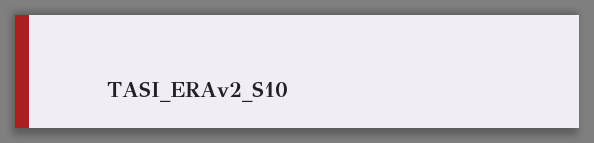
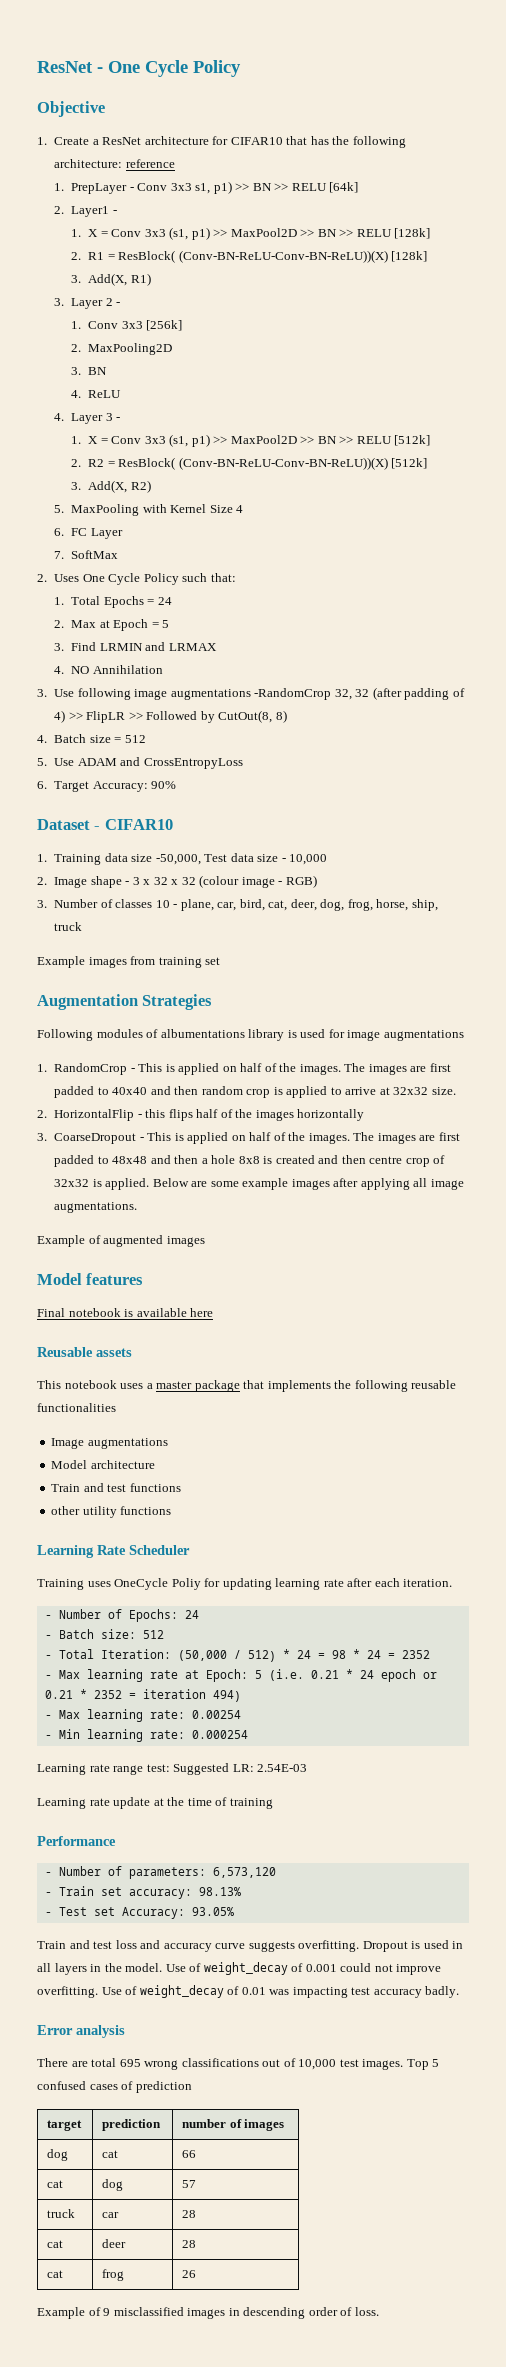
- TASI_ERAv2_S10
+ ResNet - One Cycle Policy
+ Objective
+ 1. Create a ResNet architecture for CIFAR10 that has the following architecture: reference
+ 1. PrepLayer - Conv 3x3 s1, p1) >> BN >> RELU [64k]
+ 2. Layer1 -
+ 1. X = Conv 3x3 (s1, p1) >> MaxPool2D >> BN >> RELU [128k]
+ 2. R1 = ResBlock( (Conv-BN-ReLU-Conv-BN-ReLU))(X) [128k]
+ 3. Add(X, R1)
+ 3. Layer 2 -
+ 1. Conv 3x3 [256k]
+ 2. MaxPooling2D
+ 3. BN
+ 4. ReLU
+ 4. Layer 3 -
+ 1. X = Conv 3x3 (s1, p1) >> MaxPool2D >> BN >> RELU [512k]
+ 2. R2 = ResBlock( (Conv-BN-ReLU-Conv-BN-ReLU))(X) [512k]
+ 3. Add(X, R2)
+ 5. MaxPooling with Kernel Size 4
+ 6. FC Layer
+ 7. SoftMax
+ 2. Uses One Cycle Policy such that:
+ 1. Total Epochs = 24
+ 2. Max at Epoch = 5
+ 3. Find LRMIN and LRMAX
+ 4. NO Annihilation
+ 3. Use following image augmentations -RandomCrop 32, 32 (after padding of 4) >> FlipLR >> Followed by CutOut(8, 8)
+ 4. Batch size = 512
+ 5. Use ADAM and CrossEntropyLoss
+ 6. Target Accuracy: 90%
+ Dataset - CIFAR10
+ 1. Training data size -50,000, Test data size - 10,000
+ 2. Image shape - 3 x 32 x 32 (colour image - RGB)
+ 3. Number of classes 10 - plane, car, bird, cat, deer, dog, frog, horse, ship, truck
+ Example images from training set
+ Augmentation Strategies
+ Following modules of albumentations library is used for image augmentations
+ 1. RandomCrop - This is applied on half of the images. The images are first padded to 40x40 and then random crop is applied to arrive at 32x32 size.
+ 2. HorizontalFlip - this flips half of the images horizontally
+ 3. CoarseDropout - This is applied on half of the images. The images are first padded to 48x48 and then a hole 8x8 is created and then centre crop of 32x32 is applied. Below are some example images after applying all image augmentations.
+ Example of augmented images
+ Model features
+ Final notebook is available here
+ Reusable assets
+ This notebook uses a master package that implements the following reusable functionalities
+ Image augmentations
+ Model architecture
+ Train and test functions
+ other utility functions
+ Learning Rate Scheduler
+ Training uses OneCycle Poliy for updating learning rate after each iteration.
+ - Number of Epochs: 24
+ - Batch size: 512
+ - Total Iteration: (50,000 / 512) * 24 = 98 * 24 = 2352
+ - Max learning rate at Epoch: 5 (i.e. 0.21 * 24 epoch or 0.21 * 2352 = iteration 494)
+ - Max learning rate: 0.00254
+ - Min learning rate: 0.000254
+ Learning rate range test: Suggested LR: 2.54E-03
+ Learning rate update at the time of training
+ Performance
+ - Number of parameters: 6,573,120
+ - Train set accuracy: 98.13%
+ - Test set Accuracy: 93.05%
+ Train and test loss and accuracy curve suggests overfitting. Dropout is used in all layers in the model. Use of weight_decay of 0.001 could not improve overfitting. Use of weight_decay of 0.01 was impacting test accuracy badly.
+ Error analysis
+ There are total 695 wrong classifications out of 10,000 test images. Top 5 confused cases of prediction
+ target | prediction | number of images
+ dog | cat | 66
+ cat | dog | 57
+ truck | car | 28
+ cat | deer | 28
+ cat | frog | 26
+ Example of 9 misclassified images in descending order of loss.

